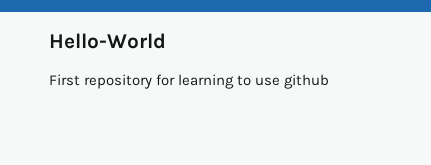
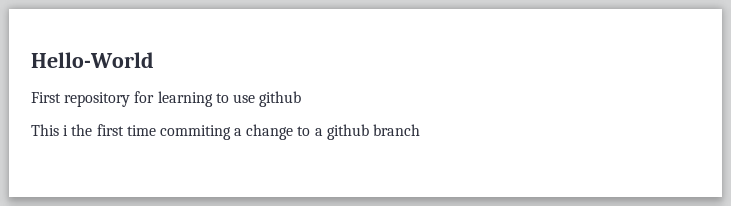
+ This i the first time commiting a change to a github branch

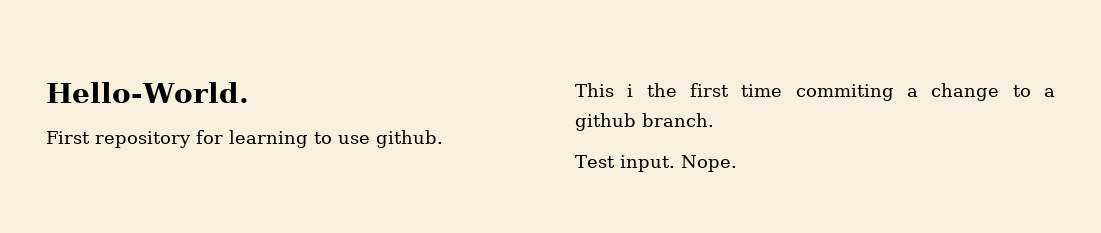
- Hello-World
+ Hello-World.
- First repository for learning to use github
+ First repository for learning to use github.
- This i the first time commiting a change to a github branch
+ This i the first time commiting a change to a github branch.
+ Test input. Nope.

